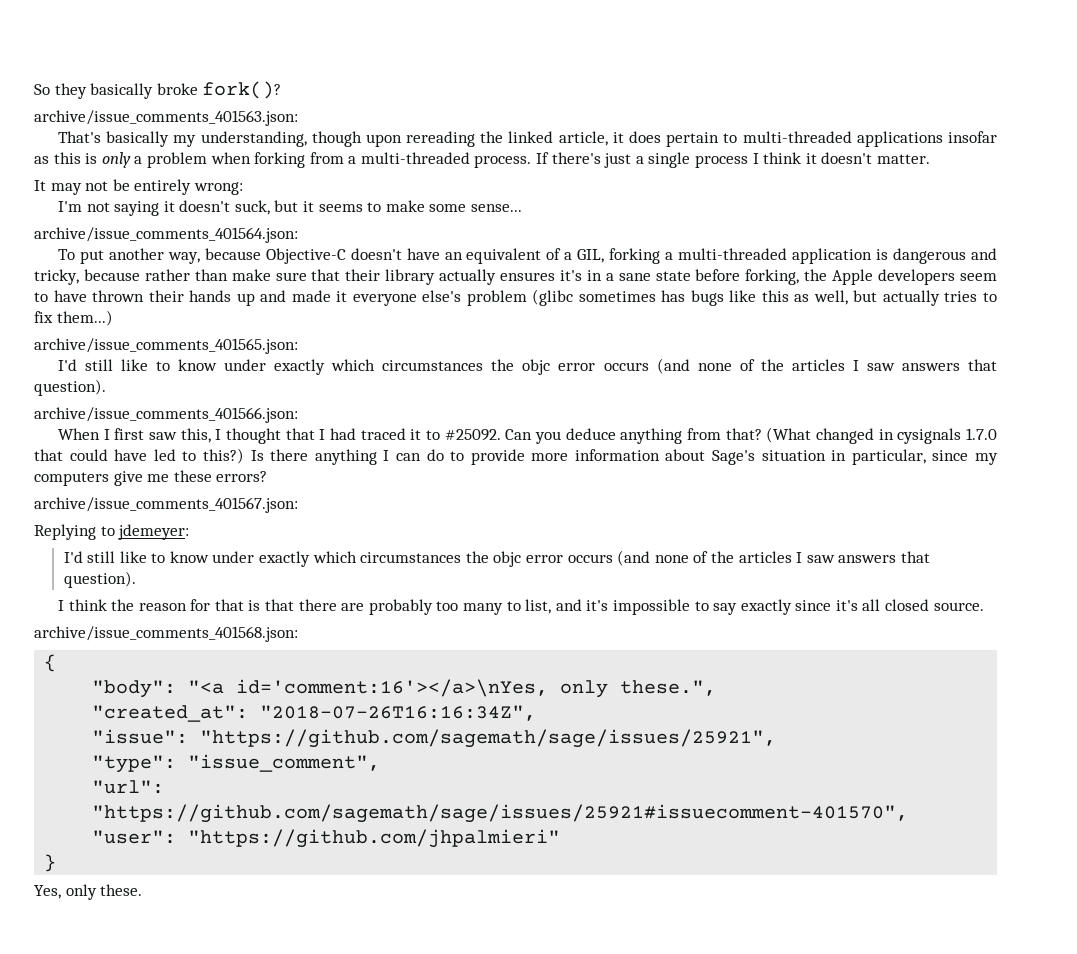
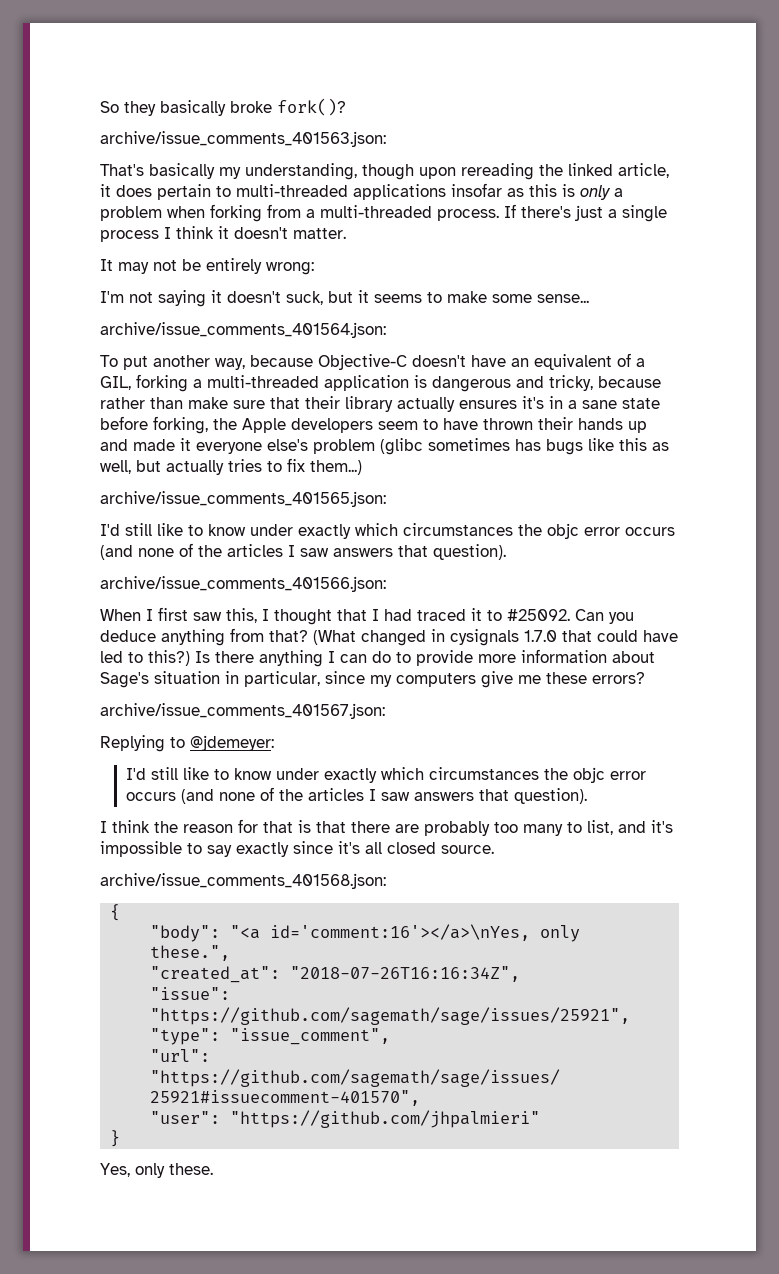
- Replying to jdemeyer:
+ Replying to @jdemeyer:

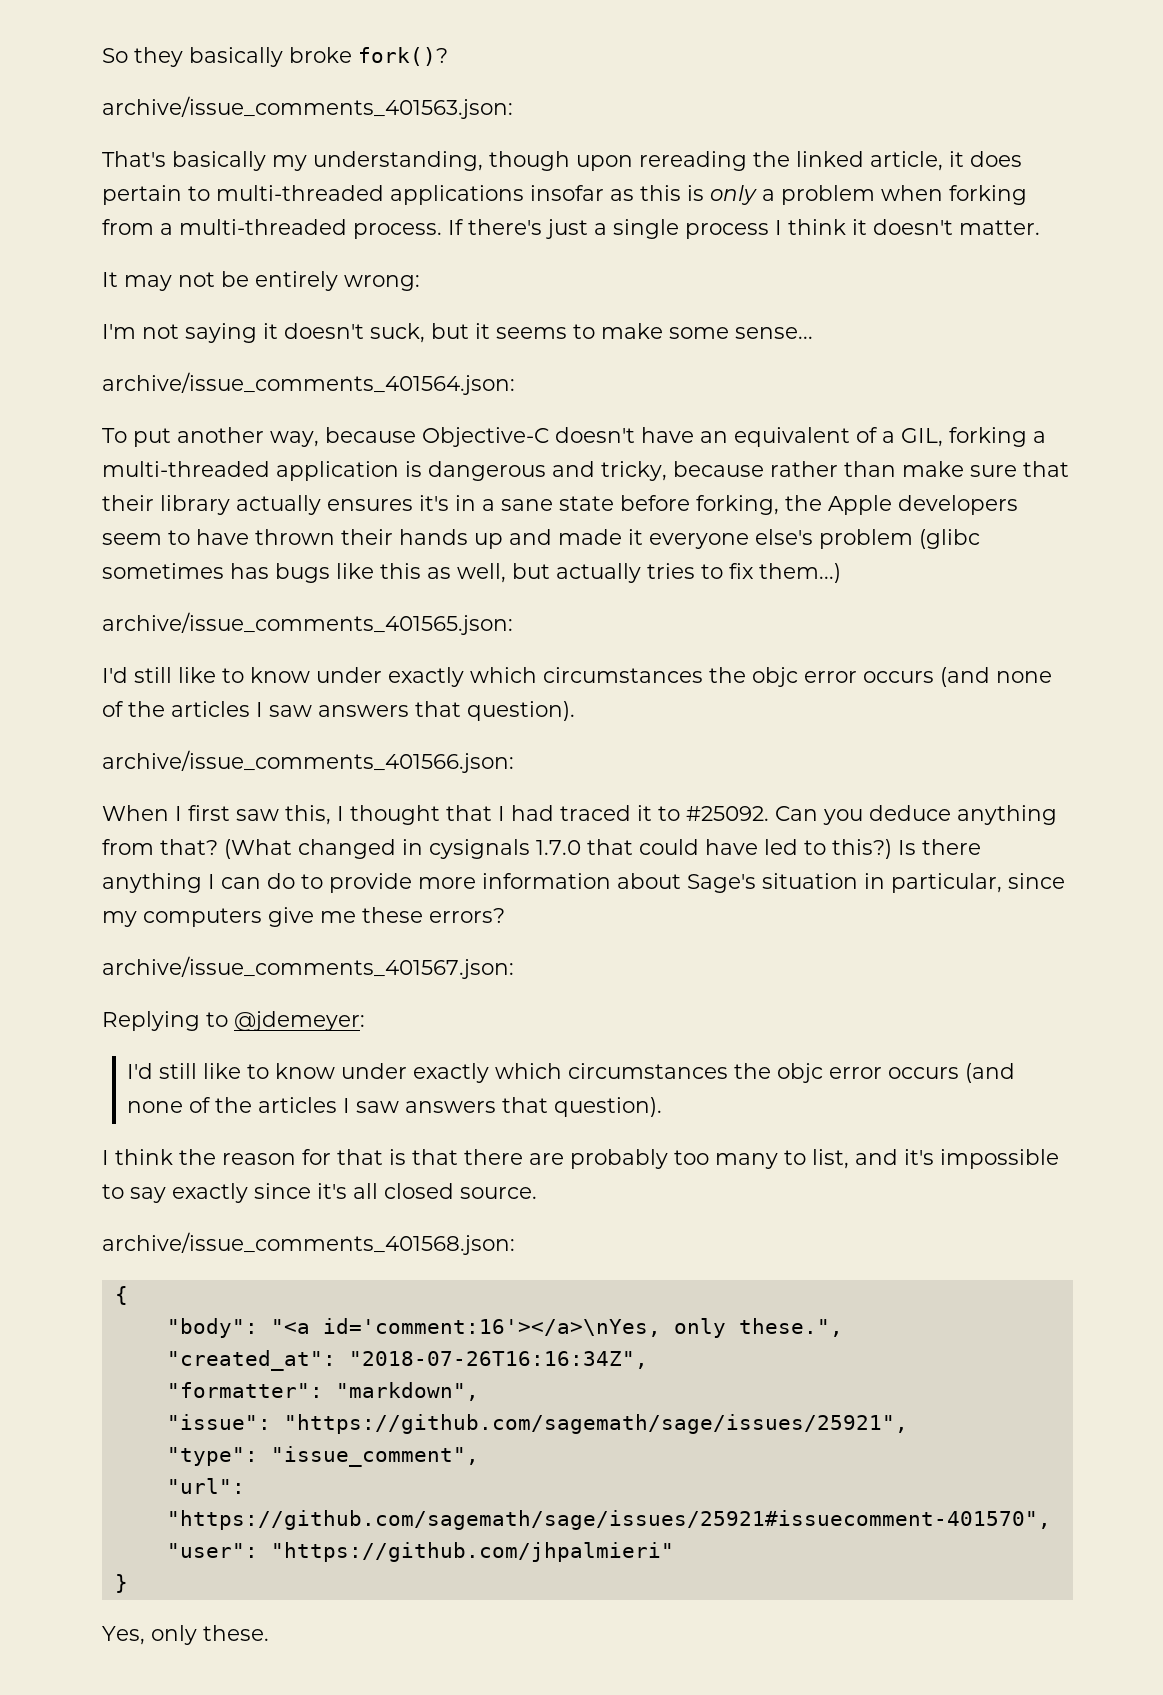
+ "formatter": "markdown",

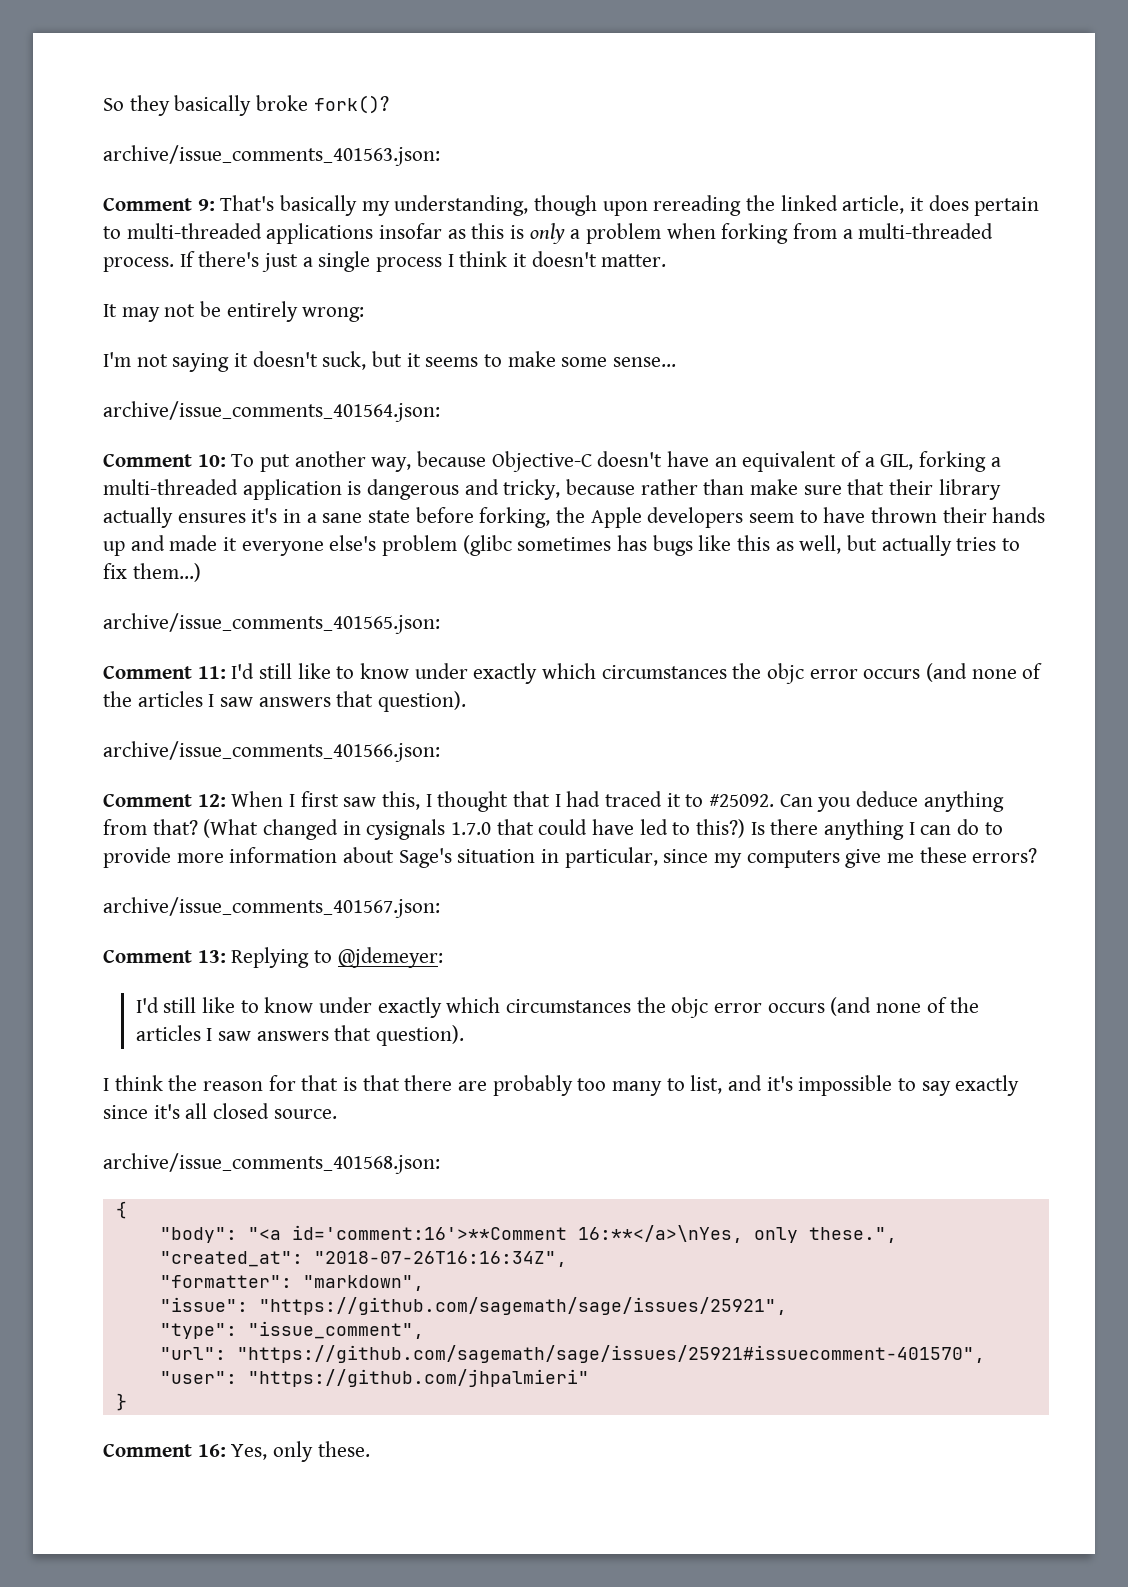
- That's basically my understanding, though upon rereading the linked article, it does pertain to multi-threaded applications insofar as this is only a problem when forking from a multi-threaded process.
+ Comment 9: That's basically my understanding, though upon rereading the linked article, it does pertain to multi-threaded applications insofar as this is only a problem when forking from a multi-threaded process.
+ Comment 10:
  archive/issue_comments_401565.json:
- I'd still like to know under exactly which circumstances the objc error occurs (and none of the articles I saw answers that question).
+ Comment 11: I'd still like to know under exactly which circumstances the objc error occurs (and none of the articles I saw answers that question).
- When I first saw this, I thought that I had traced it to #25092.
+ Comment 12: When I first saw this, I thought that I had traced it to #25092.
- Replying to @jdemeyer:
+ Comment 13: Replying to @jdemeyer:
- "body": "<a id='comment:16'></a>\nYes, only these.",
+ "body": "<a id='comment:16'>**Comment 16:**</a>\nYes, only these.",
- Yes, only these.
+ Comment 16: Yes, only these.

